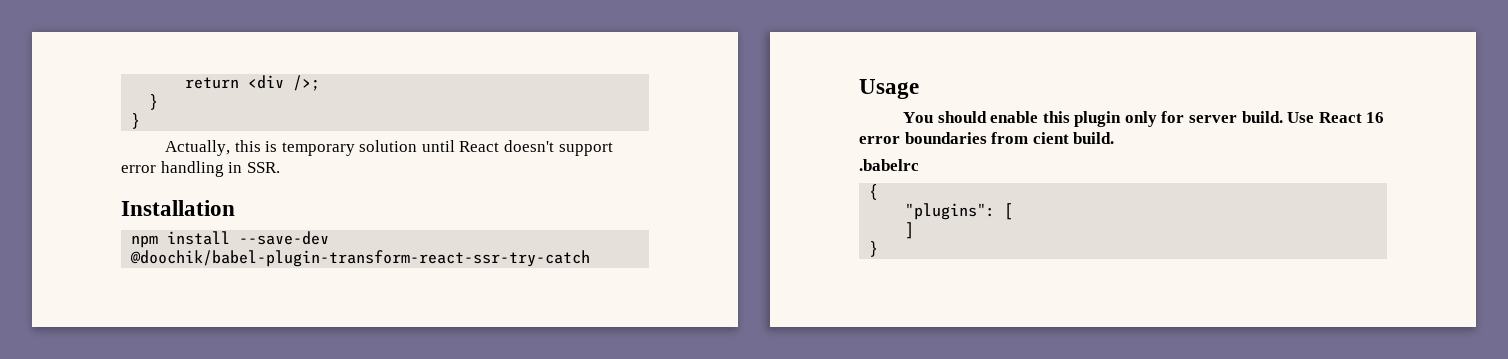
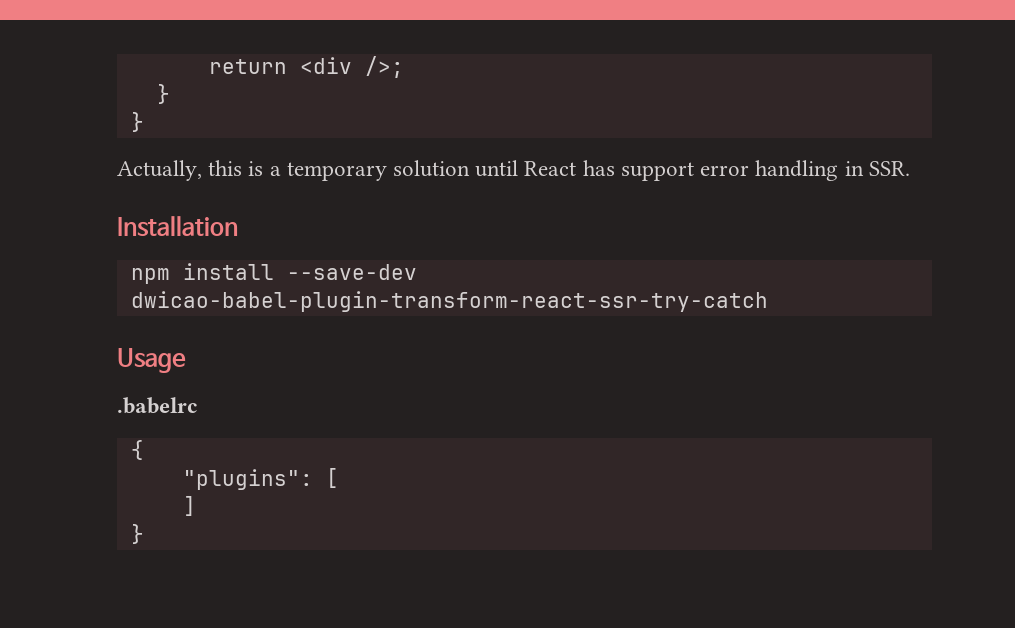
- Actually, this is temporary solution until React doesn't support error handling in SSR.
+ Actually, this is a temporary solution until React has support error handling in SSR.
- npm install --save-dev @doochik/babel-plugin-transform-react-ssr-try-catch
+ npm install --save-dev dwicao-babel-plugin-transform-react-ssr-try-catch
- You should enable this plugin only for server build. Use React 16 error boundaries from cient build.

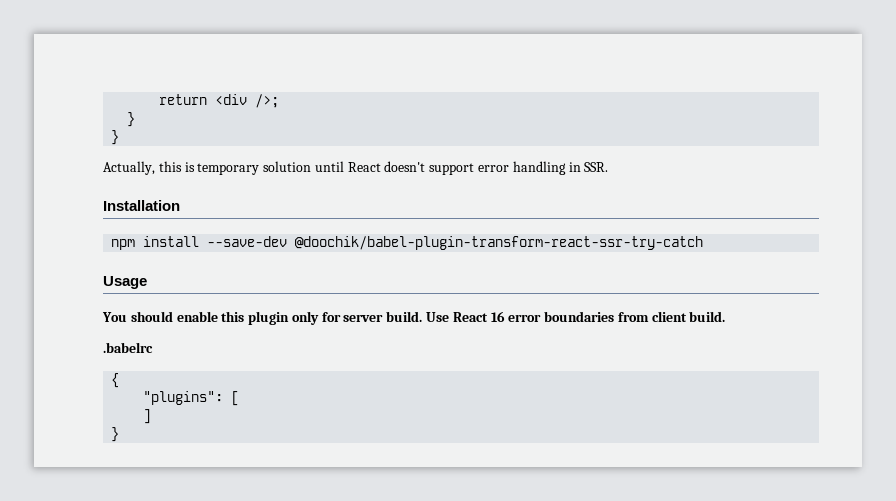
- Actually, this is a temporary solution until React has support error handling in SSR.
+ Actually, this is temporary solution until React doesn't support error handling in SSR.
- npm install --save-dev dwicao-babel-plugin-transform-react-ssr-try-catch
+ npm install --save-dev @doochik/babel-plugin-transform-react-ssr-try-catch
+ You should enable this plugin only for server build. Use React 16 error boundaries from client build.

